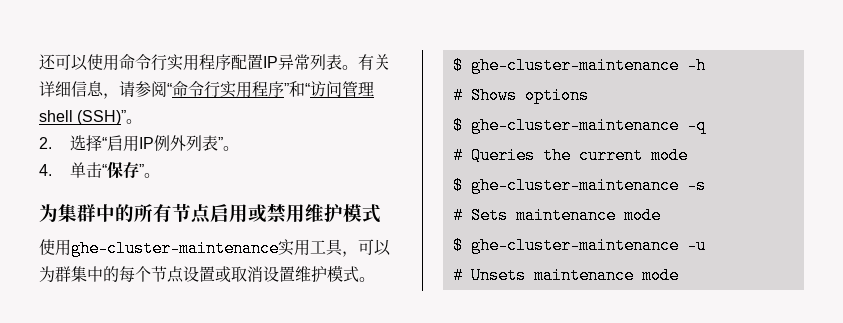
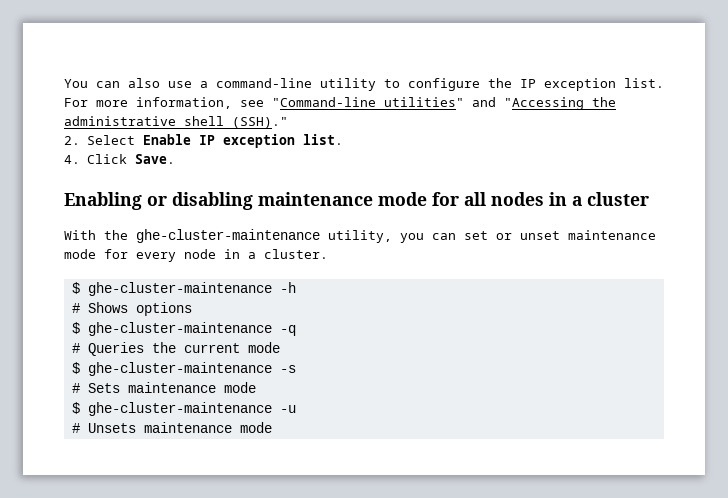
- 还可以使用命令行实用程序配置IP异常列表。有关详细信息，请参阅“命令行实用程序”和“访问管理shell (SSH)”。
- 2.选择“启用IP例外列表”。
- 4.单击“保存”。
- 为集群中的所有节点启用或禁用维护模式
- 使用ghe-cluster-maintenance实用工具，可以为群集中的每个节点设置或取消设置维护模式。
+ You can also use a command-line utility to configure the IP exception list. For more information, see "Command-line utilities" and "Accessing the administrative shell (SSH)."
+ 2. Select Enable IP exception list.
+ 4. Click Save.
+ Enabling or disabling maintenance mode for all nodes in a cluster
+ With the ghe-cluster-maintenance utility, you can set or unset maintenance mode for every node in a cluster.

